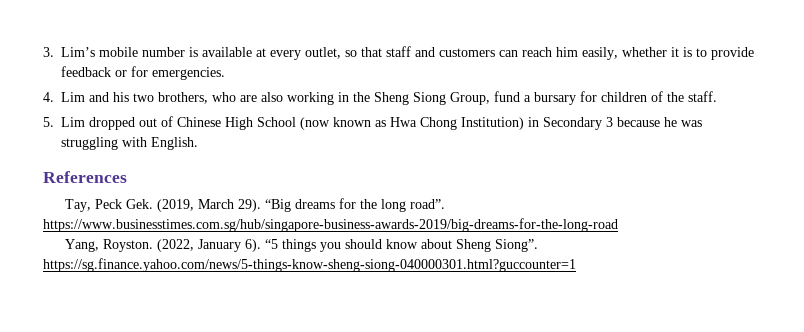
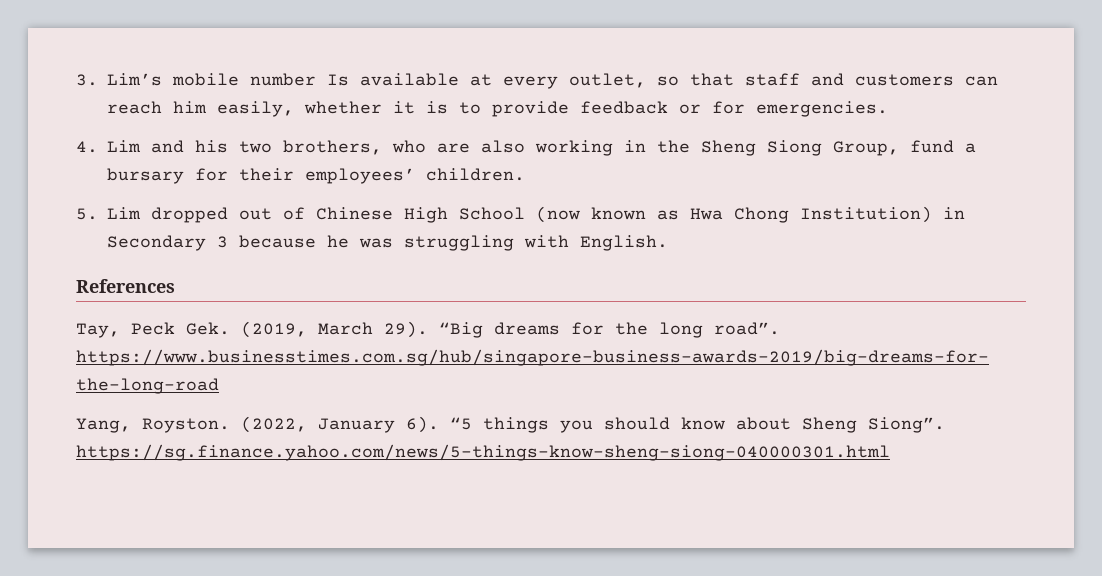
- 3. Lim’s mobile number is available at every outlet, so that staff and customers can reach him easily, whether it is to provide feedback or for emergencies.
+ 3. Lim’s mobile number Is available at every outlet, so that staff and customers can reach him easily, whether it is to provide feedback or for emergencies.
- 4. Lim and his two brothers, who are also working in the Sheng Siong Group, fund a bursary for children of the staff.
+ 4. Lim and his two brothers, who are also working in the Sheng Siong Group, fund a bursary for their employees’ children.
- “5 things you should know about Sheng Siong”. https://sg.finance.yahoo.com/news/5-things-know-sheng-siong-040000301.html?guccounter=1
+ “5 things you should know about Sheng Siong”. https://sg.finance.yahoo.com/news/5-things-know-sheng-siong-040000301.html

